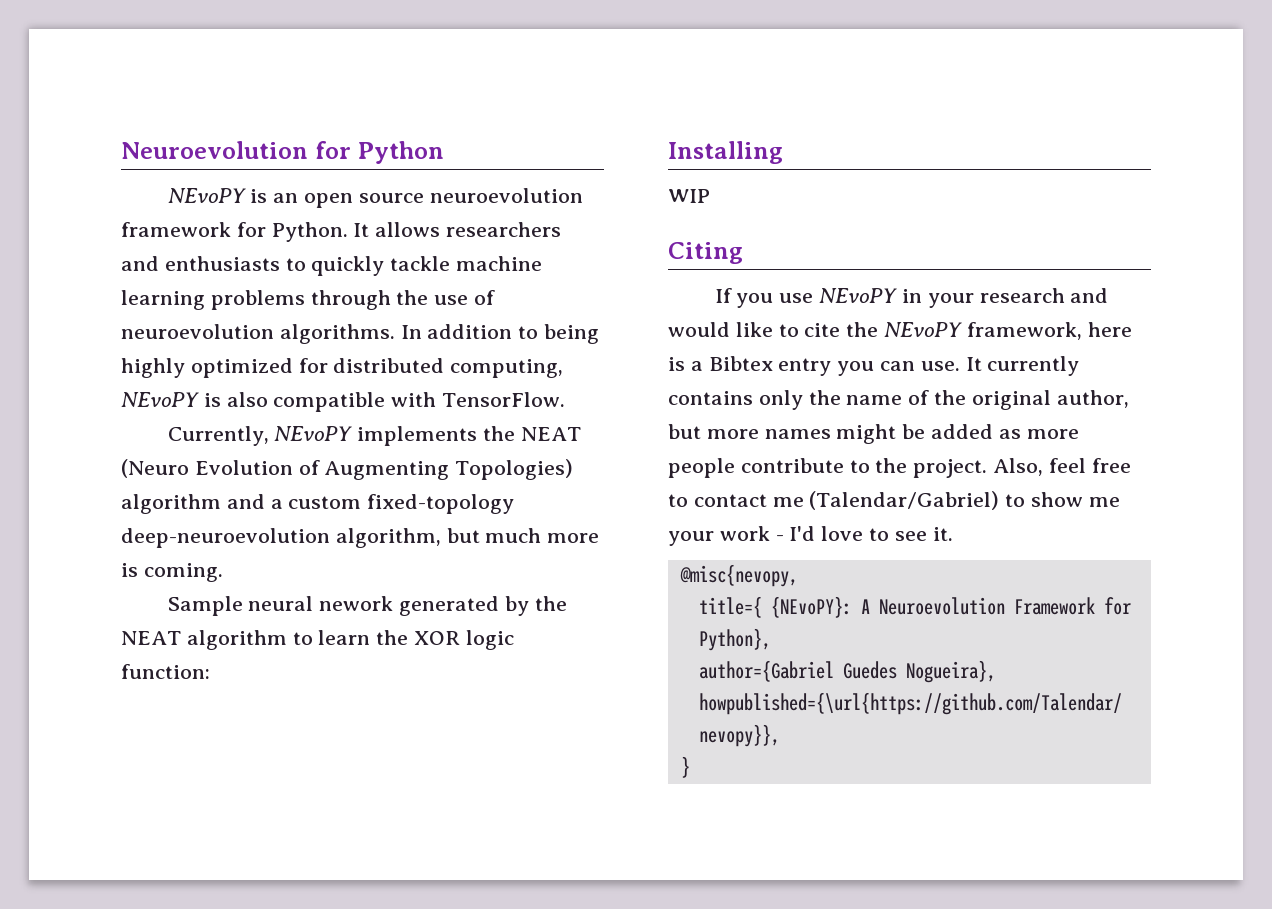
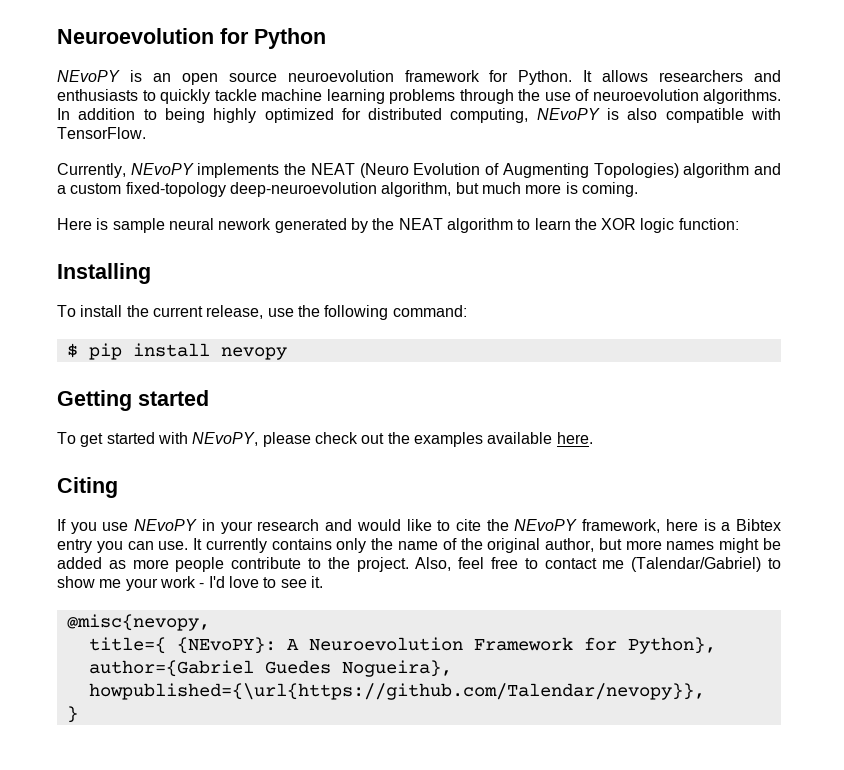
- Sample neural nework generated by the NEAT algorithm to learn the XOR logic function:
+ Here is sample neural nework generated by the NEAT algorithm to learn the XOR logic function:
- WIP
+ To install the current release, use the following command:
+ $ pip install nevopy
+ Getting started
+ To get started with NEvoPY, please check out the examples available here.

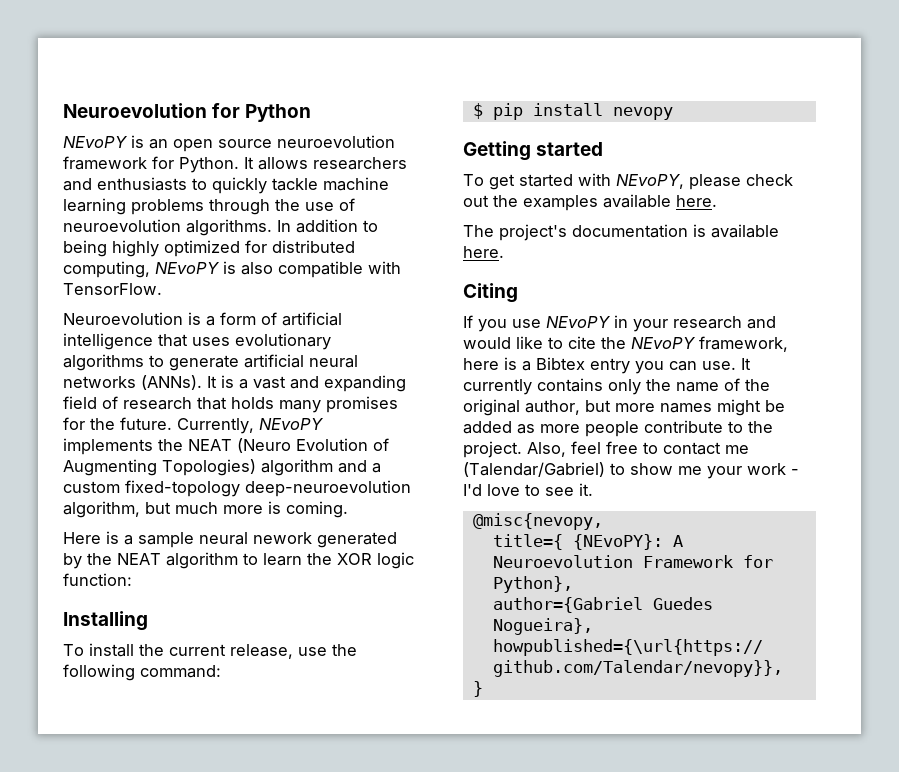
+ Neuroevolution is a form of artificial intelligence that uses evolutionary algorithms to generate artificial neural networks (ANNs). It is a vast and expanding field of research that holds many promises for the future.
- Here is sample neural nework generated by the NEAT algorithm to learn the XOR logic function:
+ Here is a sample neural nework generated by the NEAT algorithm to learn the XOR logic function:
+ The project's documentation is available here.

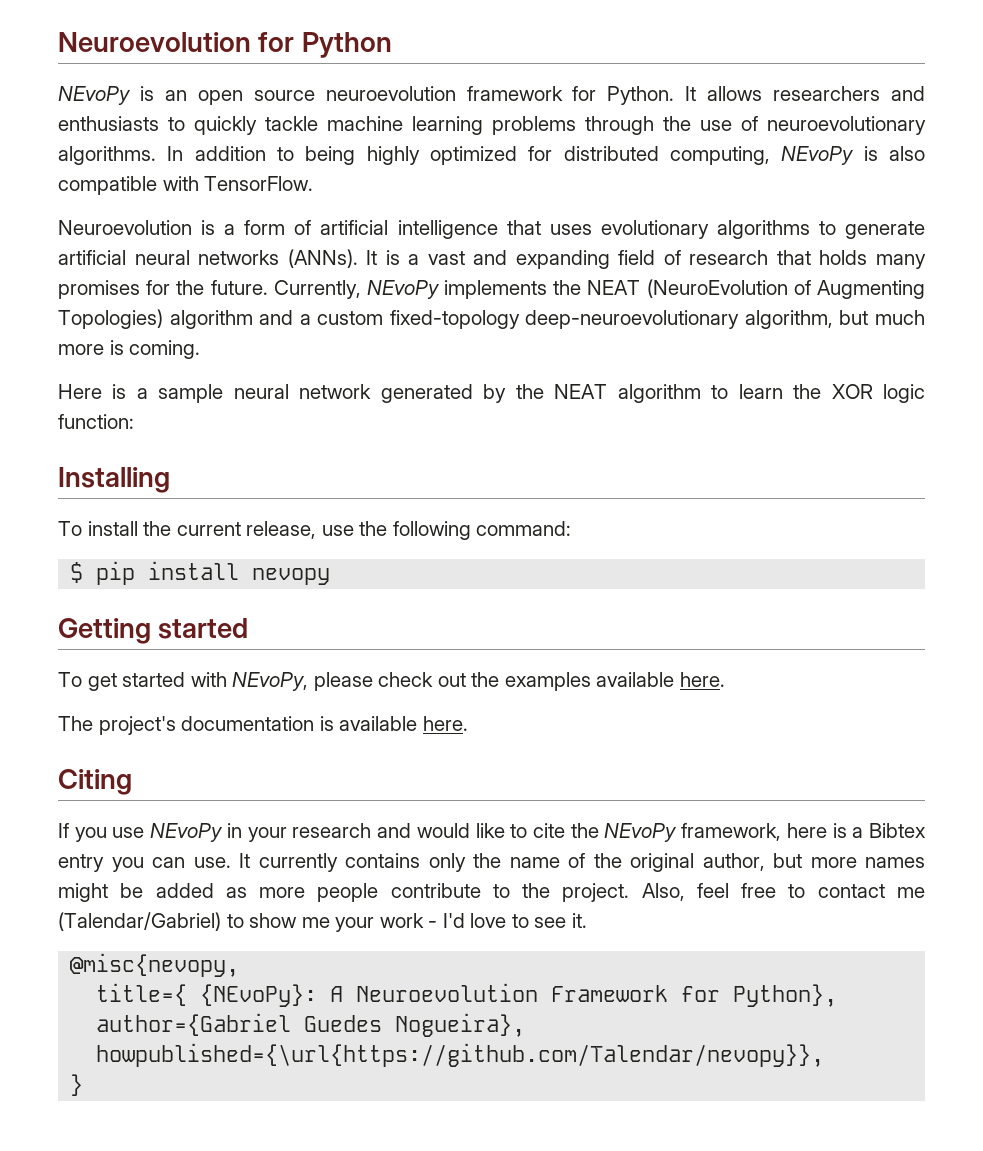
- NEvoPY is an open source neuroevolution framework for Python.
+ NEvoPy is an open source neuroevolution framework for Python.
- It allows researchers and enthusiasts to quickly tackle machine learning problems through the use of neuroevolution algorithms.
+ It allows researchers and enthusiasts to quickly tackle machine learning problems through the use of neuroevolutionary algorithms.
- In addition to being highly optimized for distributed computing, NEvoPY is also compatible with TensorFlow.
+ In addition to being highly optimized for distributed computing, NEvoPy is also compatible with TensorFlow.
- Currently, NEvoPY implements the NEAT (Neuro Evolution of Augmenting Topologies) algorithm and a custom fixed-topology deep-neuroevolution algorithm, but much more is coming.
+ Currently, NEvoPy implements the NEAT (NeuroEvolution of Augmenting Topologies) algorithm and a custom fixed-topology deep-neuroevolutionary algorithm, but much more is coming.
- Here is a sample neural nework generated by the NEAT algorithm to learn the XOR logic function:
+ Here is a sample neural network generated by the NEAT algorithm to learn the XOR logic function:
- To get started with NEvoPY, please check out the examples available here.
+ To get started with NEvoPy, please check out the examples available here.
- If you use NEvoPY in your research and would like to cite the NEvoPY framework, here is a Bibtex entry you can use.
+ If you use NEvoPy in your research and would like to cite the NEvoPy framework, here is a Bibtex entry you can use.
- title={ {NEvoPY}: A Neuroevolution Framework for Python},
+ title={ {NEvoPy}: A Neuroevolution Framework for Python},

